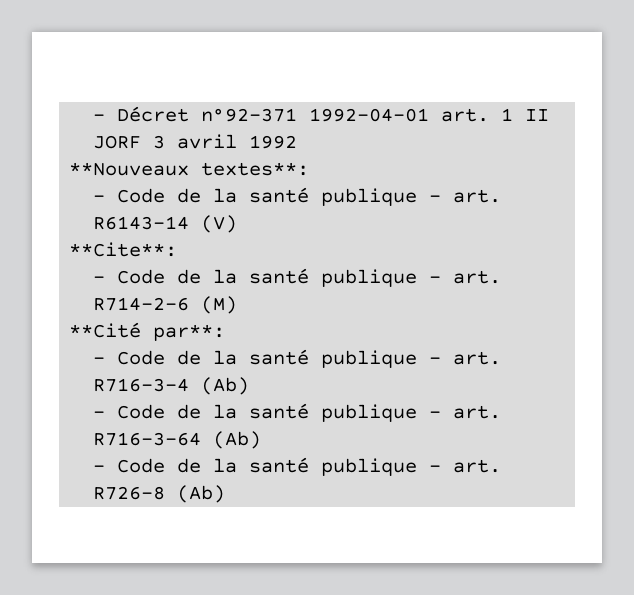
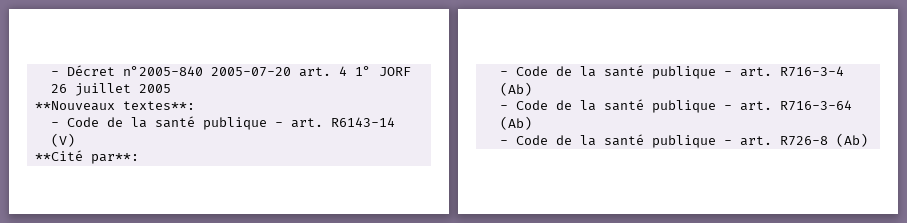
- - Décret n°92-371 1992-04-01 art. 1 II JORF 3 avril 1992
+ - Décret n°2005-840 2005-07-20 art. 4 1° JORF 26 juillet 2005
- **Cite**:
- - Code de la santé publique - art. R714-2-6 (M)

